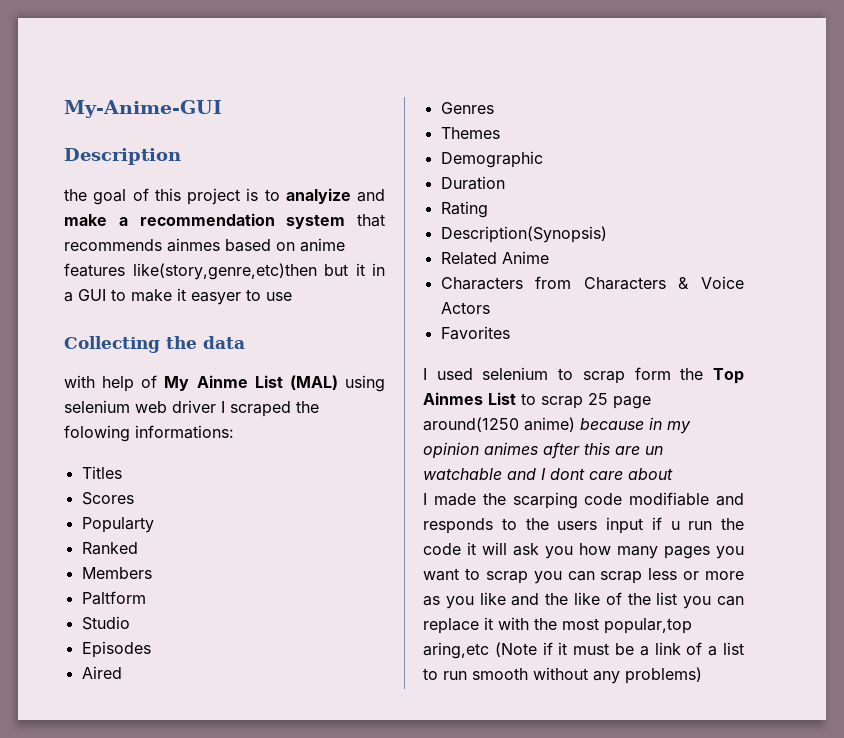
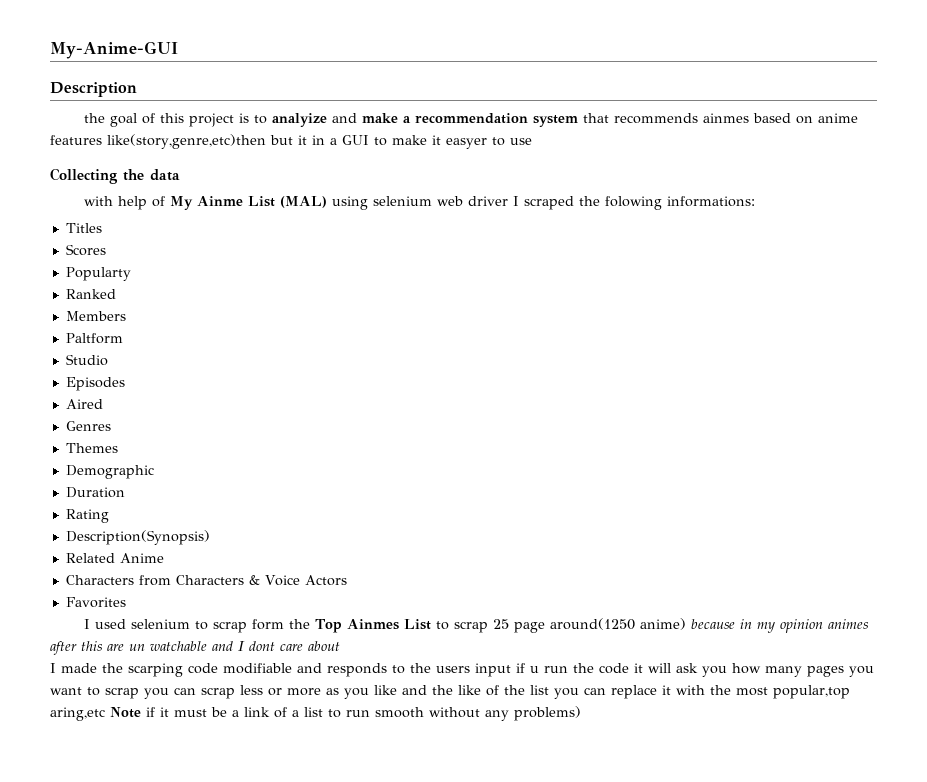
- I made the scarping code modifiable and responds to the users input if u run the code it will ask you how many pages you want to scrap you can scrap less or more as you like and the like of the list you can replace it with the most popular,top aring,etc (Note if it must be a link of a list to run smooth without any problems)
+ I made the scarping code modifiable and responds to the users input if u run the code it will ask you how many pages you want to scrap you can scrap less or more as you like and the like of the list you can replace it with the most popular,top aring,etc Note if it must be a link of a list to run smooth without any problems)

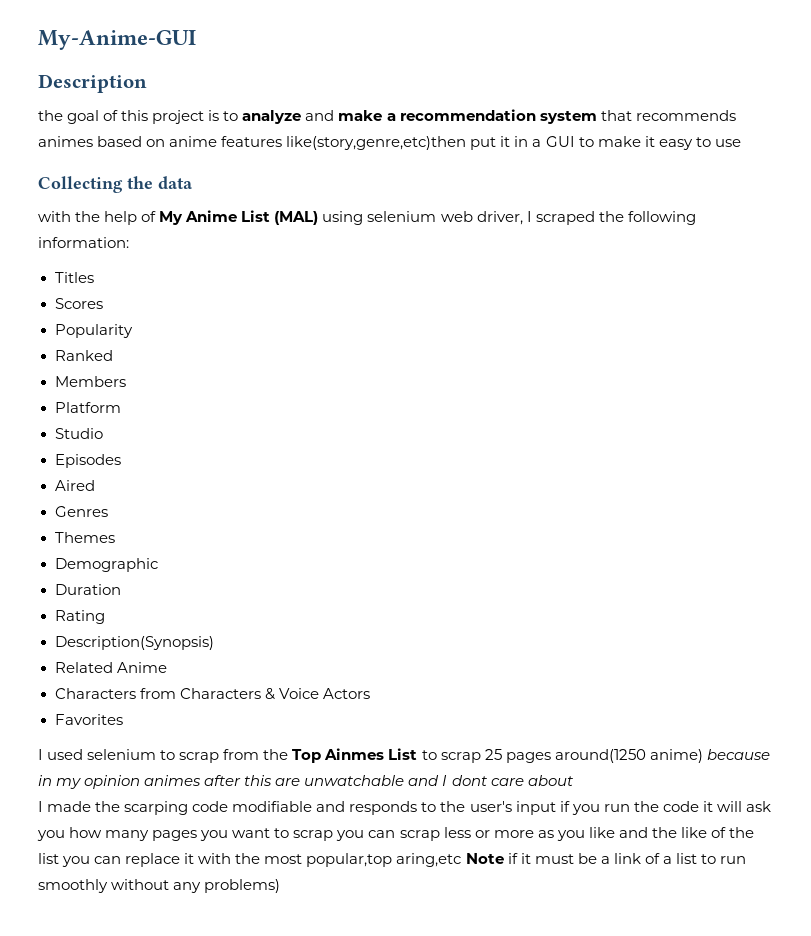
- the goal of this project is to analyize and make a recommendation system that recommends ainmes based on anime features like(story,genre,etc)then but it in a GUI to make it easyer to use
+ the goal of this project is to analyze and make a recommendation system that recommends animes based on anime features like(story,genre,etc)then put it in a GUI to make it easy to use
- with help of My Ainme List (MAL) using selenium web driver I scraped the folowing informations:
+ with the help of My Anime List (MAL) using selenium web driver, I scraped the following information:
- Popularty
+ Popularity
- Paltform
+ Platform
- I used selenium to scrap form the Top Ainmes List to scrap 25 page around(1250 anime) because in my opinion animes after this are un watchable and I dont care about
+ I used selenium to scrap from the Top Ainmes List to scrap 25 pages around(1250 anime) because in my opinion animes after this are unwatchable and I dont care about
- I made the scarping code modifiable and responds to the users input if u run the code it will ask you how many pages you want to scrap you can scrap less or more as you like and the like of the list you can replace it with the most popular,top aring,etc Note if it must be a link of a list to run smooth without any problems)
+ I made the scarping code modifiable and responds to the user's input if you run the code it will ask you how many pages you want to scrap you can scrap less or more as you like and the like of the list you can replace it with the most popular,top aring,etc Note if it must be a link of a list to run smoothly without any problems)

